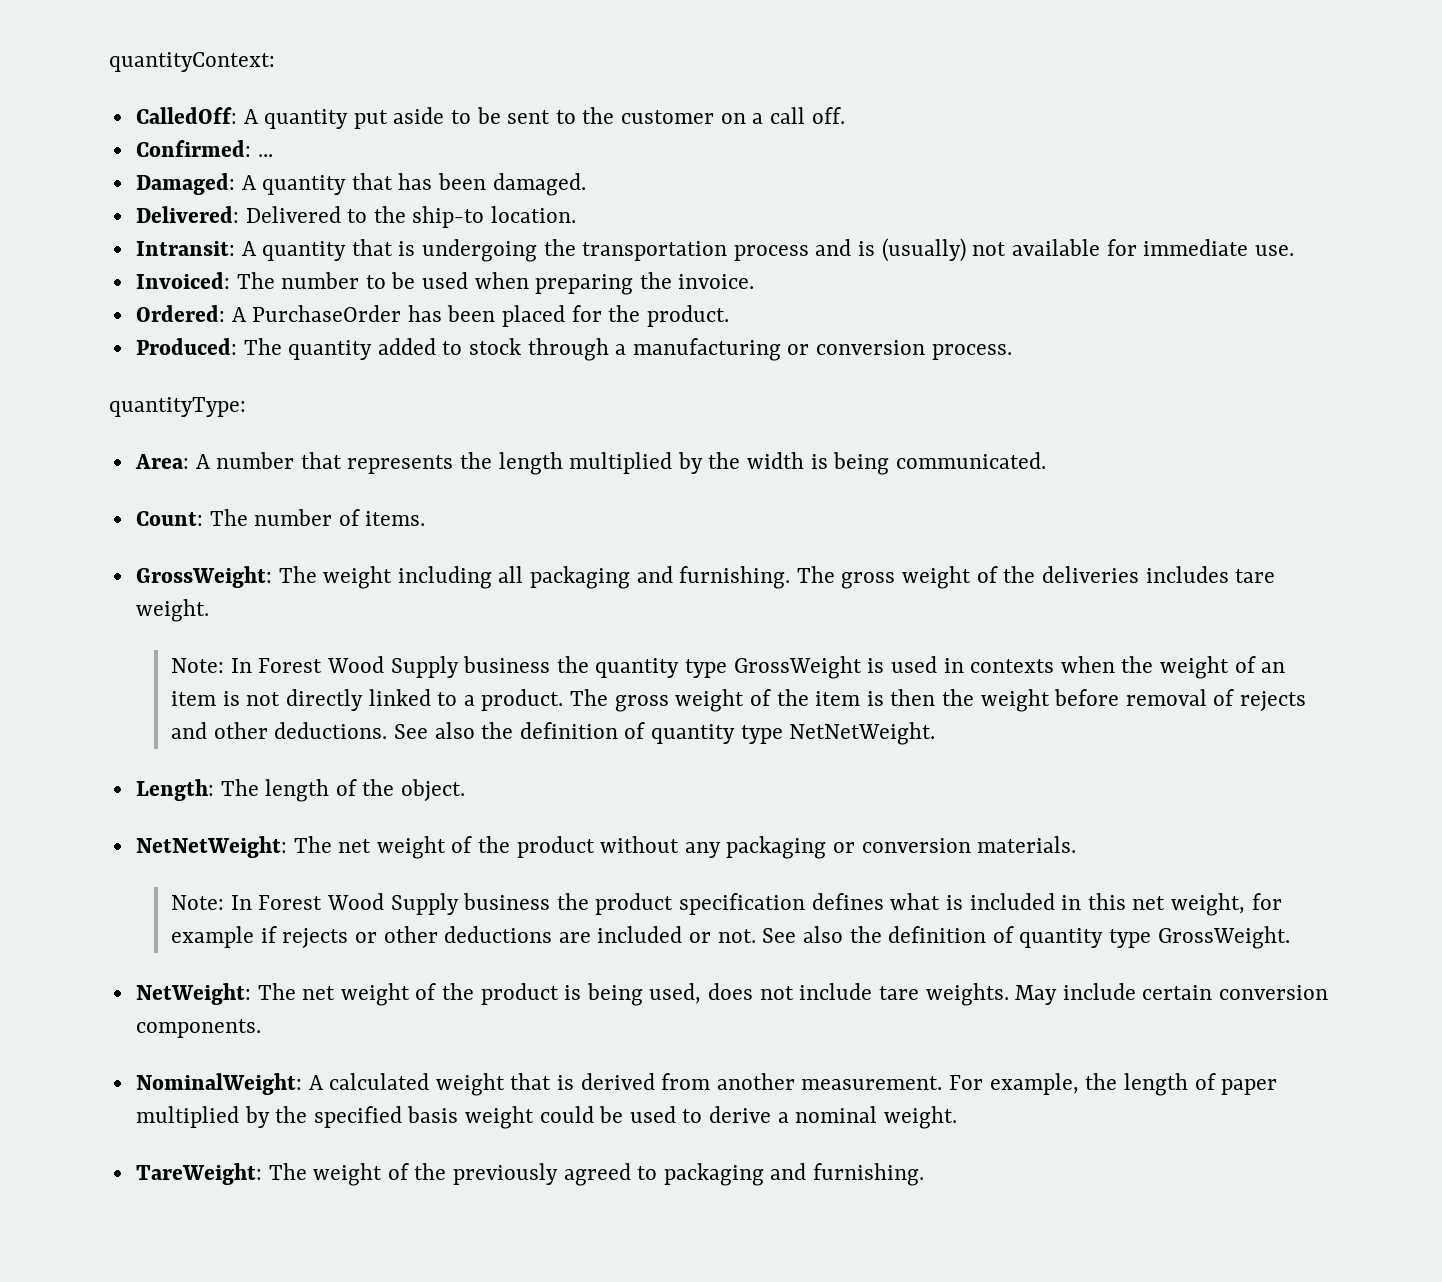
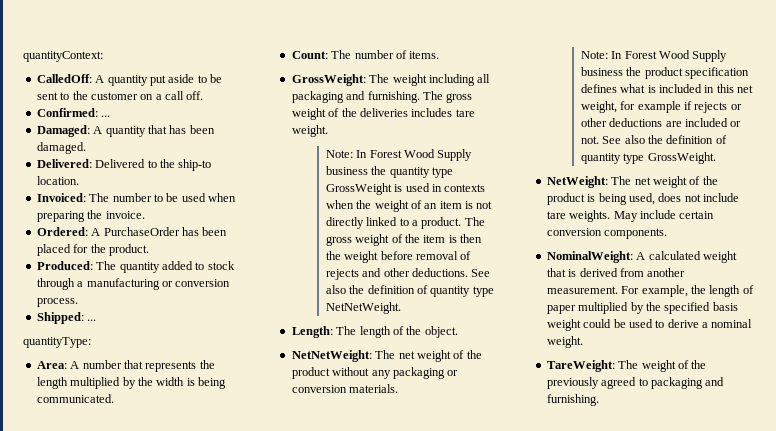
- Intransit: A quantity that is undergoing the transportation process and is (usually) not available for immediate use.
+ Shipped: ...

